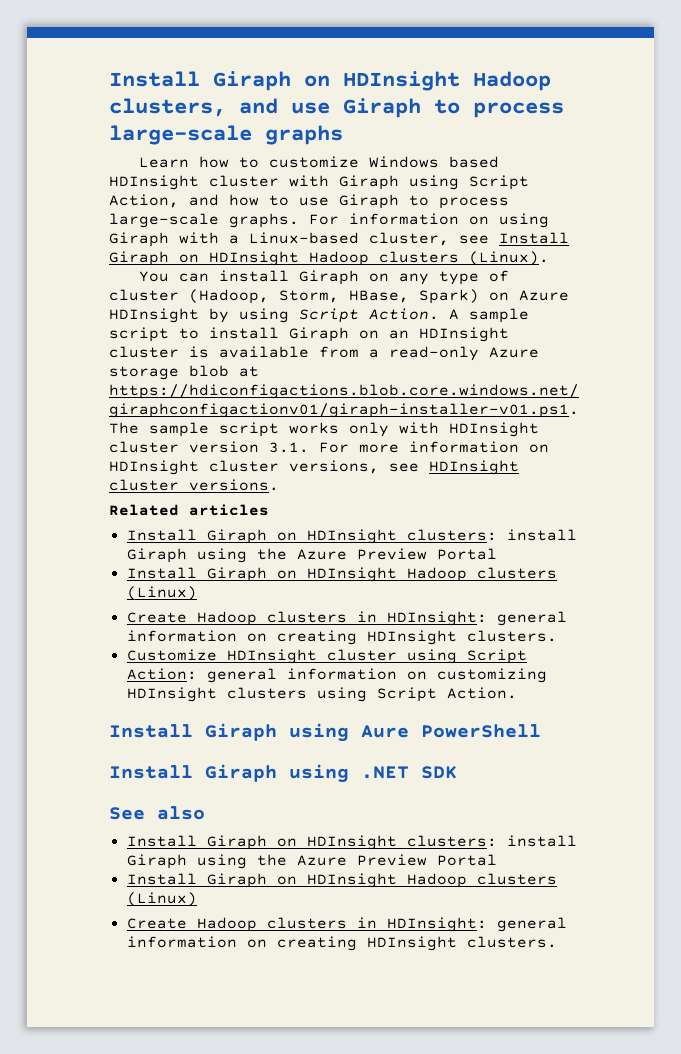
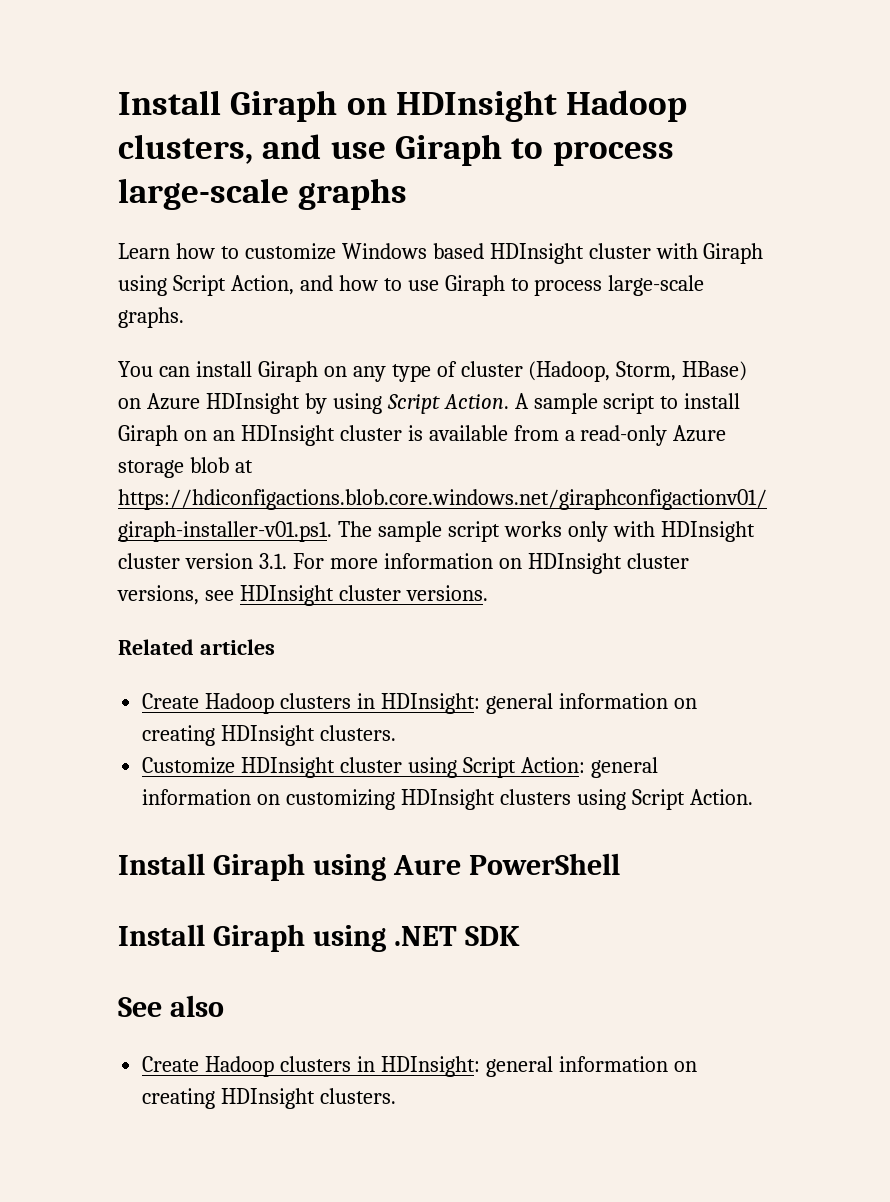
- For information on using Giraph with a Linux-based cluster, see Install Giraph on HDInsight Hadoop clusters (Linux).
- You can install Giraph on any type of cluster (Hadoop, Storm, HBase, Spark) on Azure HDInsight by using Script Action.
+ You can install Giraph on any type of cluster (Hadoop, Storm, HBase) on Azure HDInsight by using Script Action.
  Related articles
- Install Giraph on HDInsight clusters: install Giraph using the Azure Preview Portal
- Install Giraph on HDInsight Hadoop clusters (Linux)
  See also
- Install Giraph on HDInsight clusters: install Giraph using the Azure Preview Portal
- Install Giraph on HDInsight Hadoop clusters (Linux)

